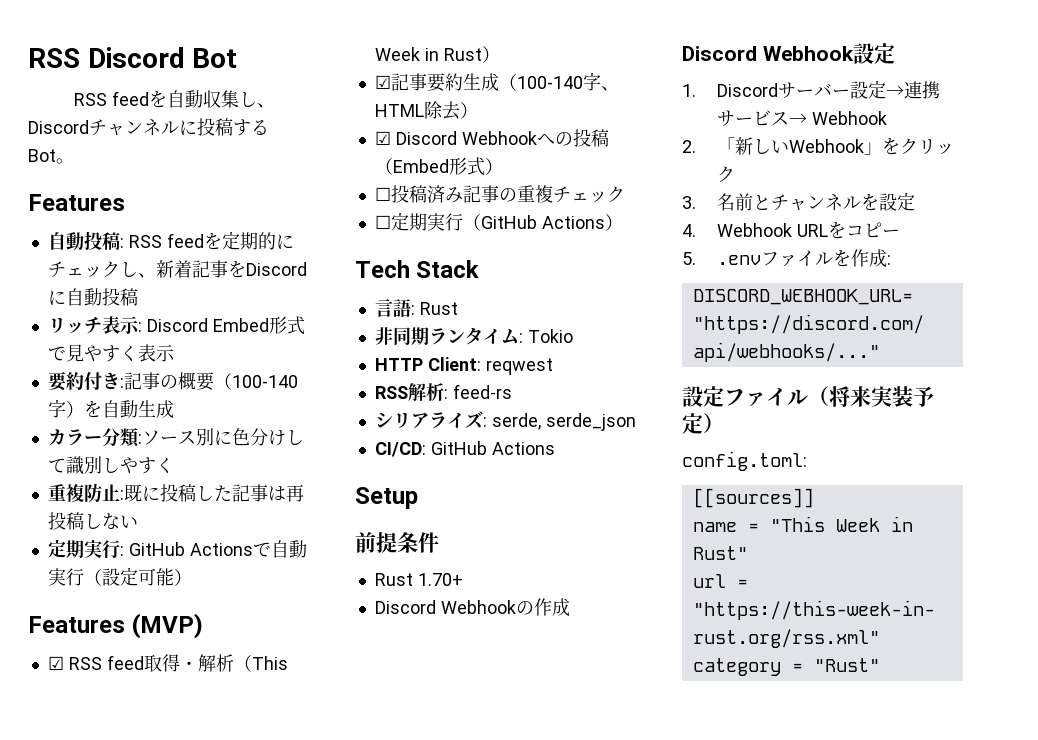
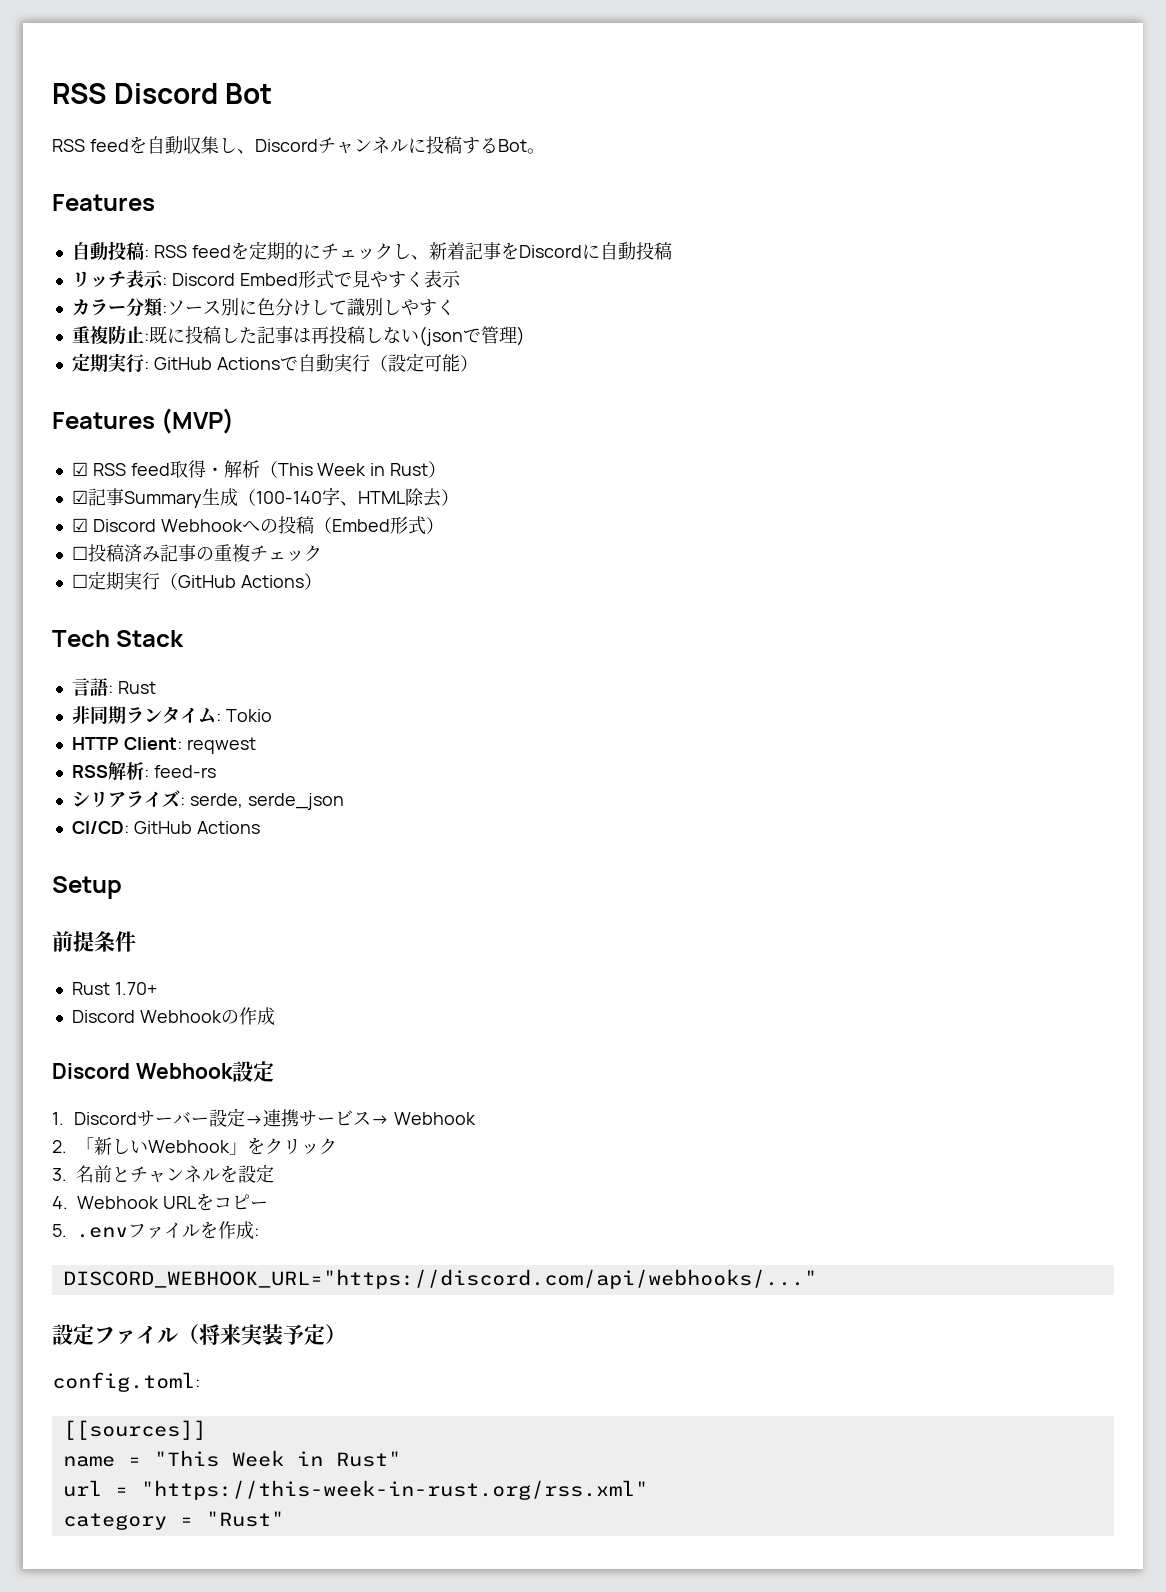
- 要約付き:記事の概要（100-140字）を自動生成
- 重複防止:既に投稿した記事は再投稿しない
+ 重複防止:既に投稿した記事は再投稿しない(jsonで管理)
- ☑記事要約生成（100-140字、HTML除去）
+ ☑記事Summary生成（100-140字、HTML除去）

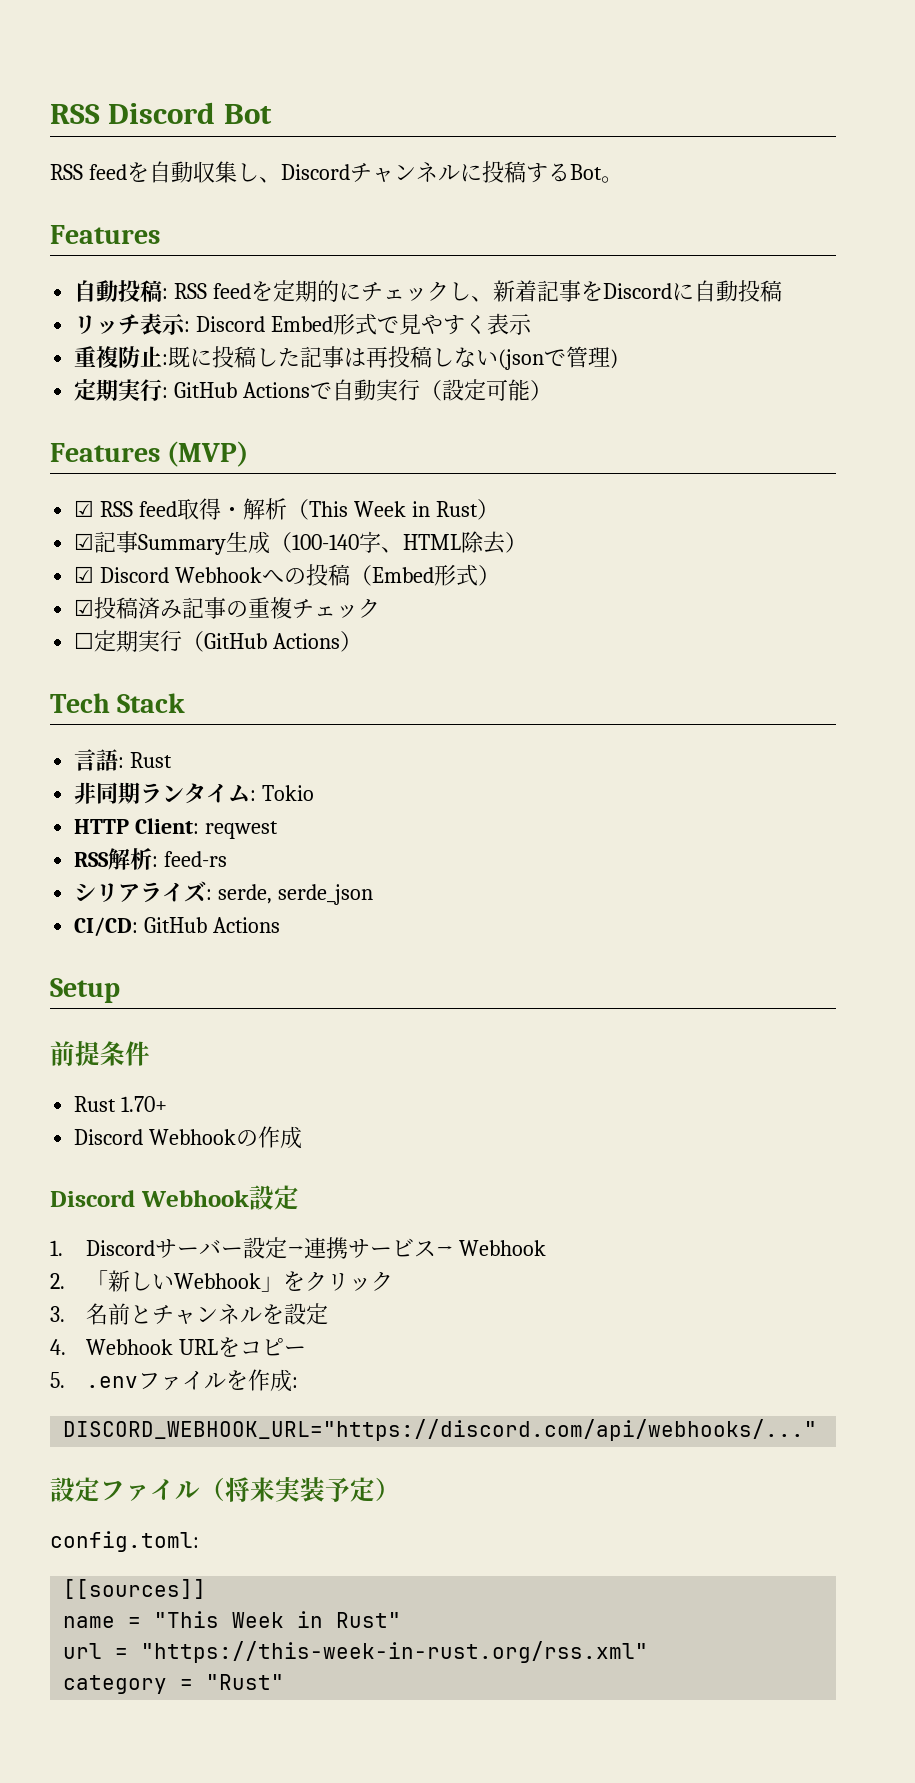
- カラー分類:ソース別に色分けして識別しやすく
- ☐投稿済み記事の重複チェック
+ ☑投稿済み記事の重複チェック

